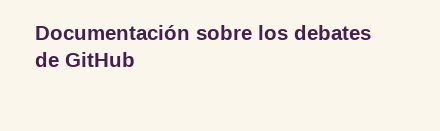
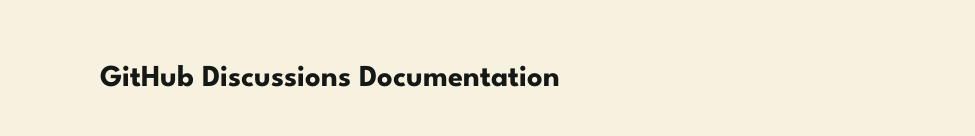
- Documentación sobre los debates de GitHub
+ GitHub Discussions Documentation

